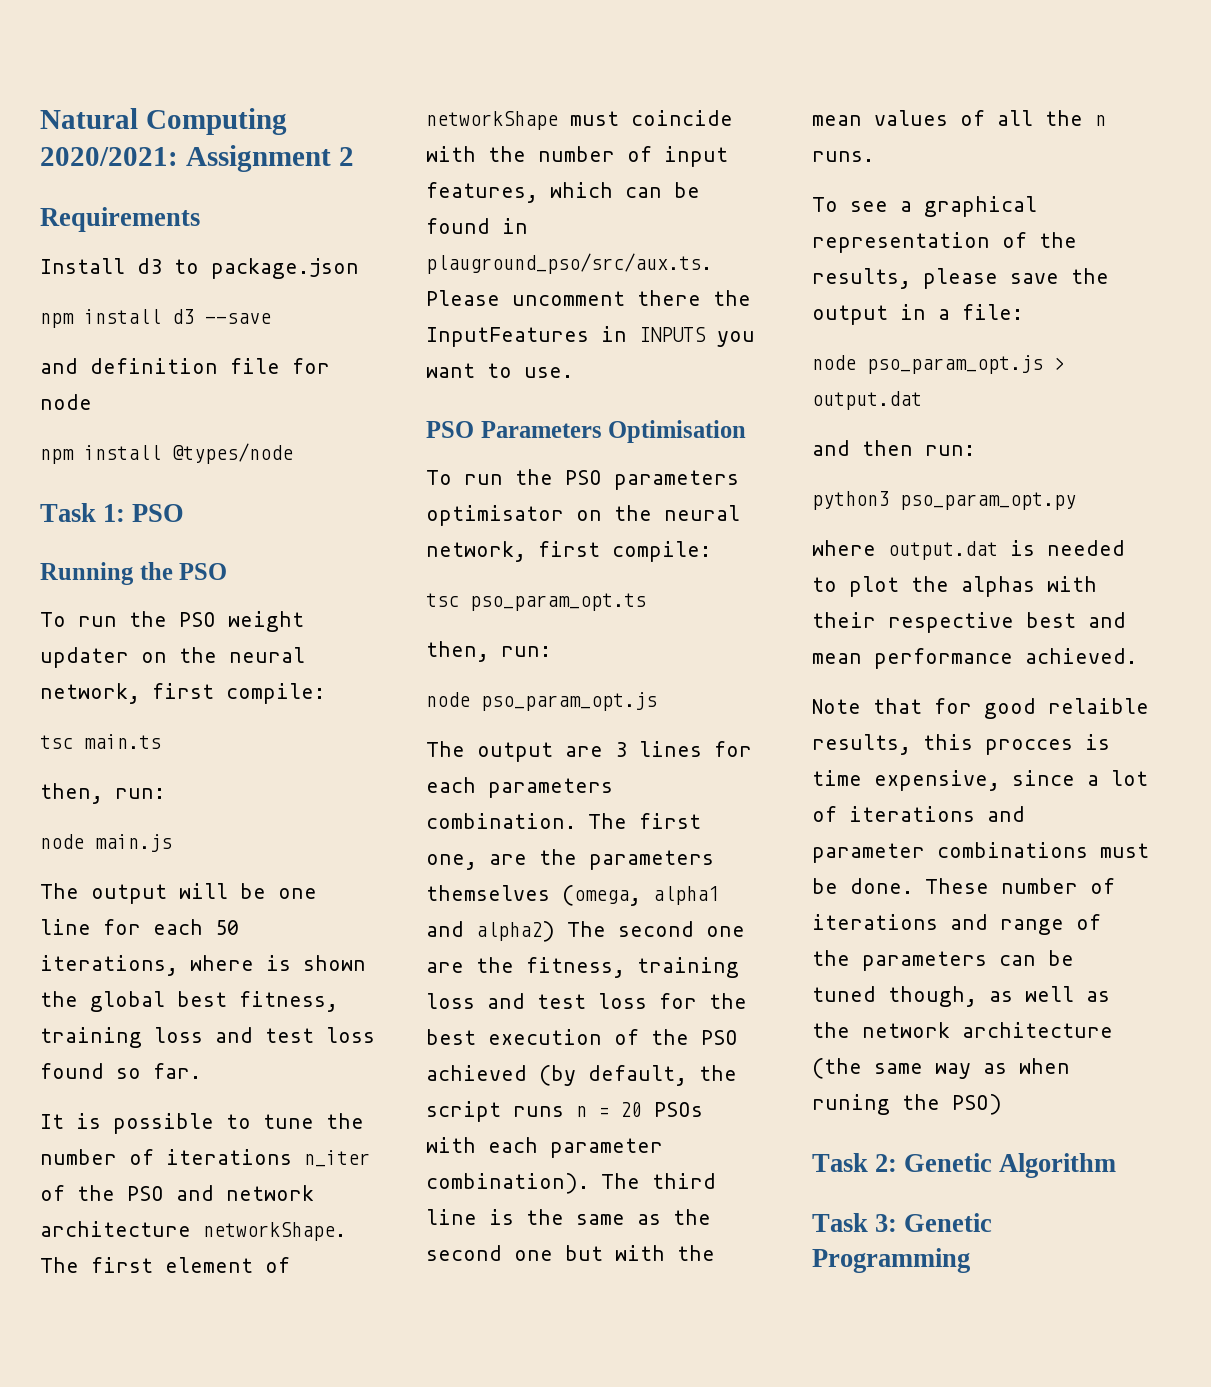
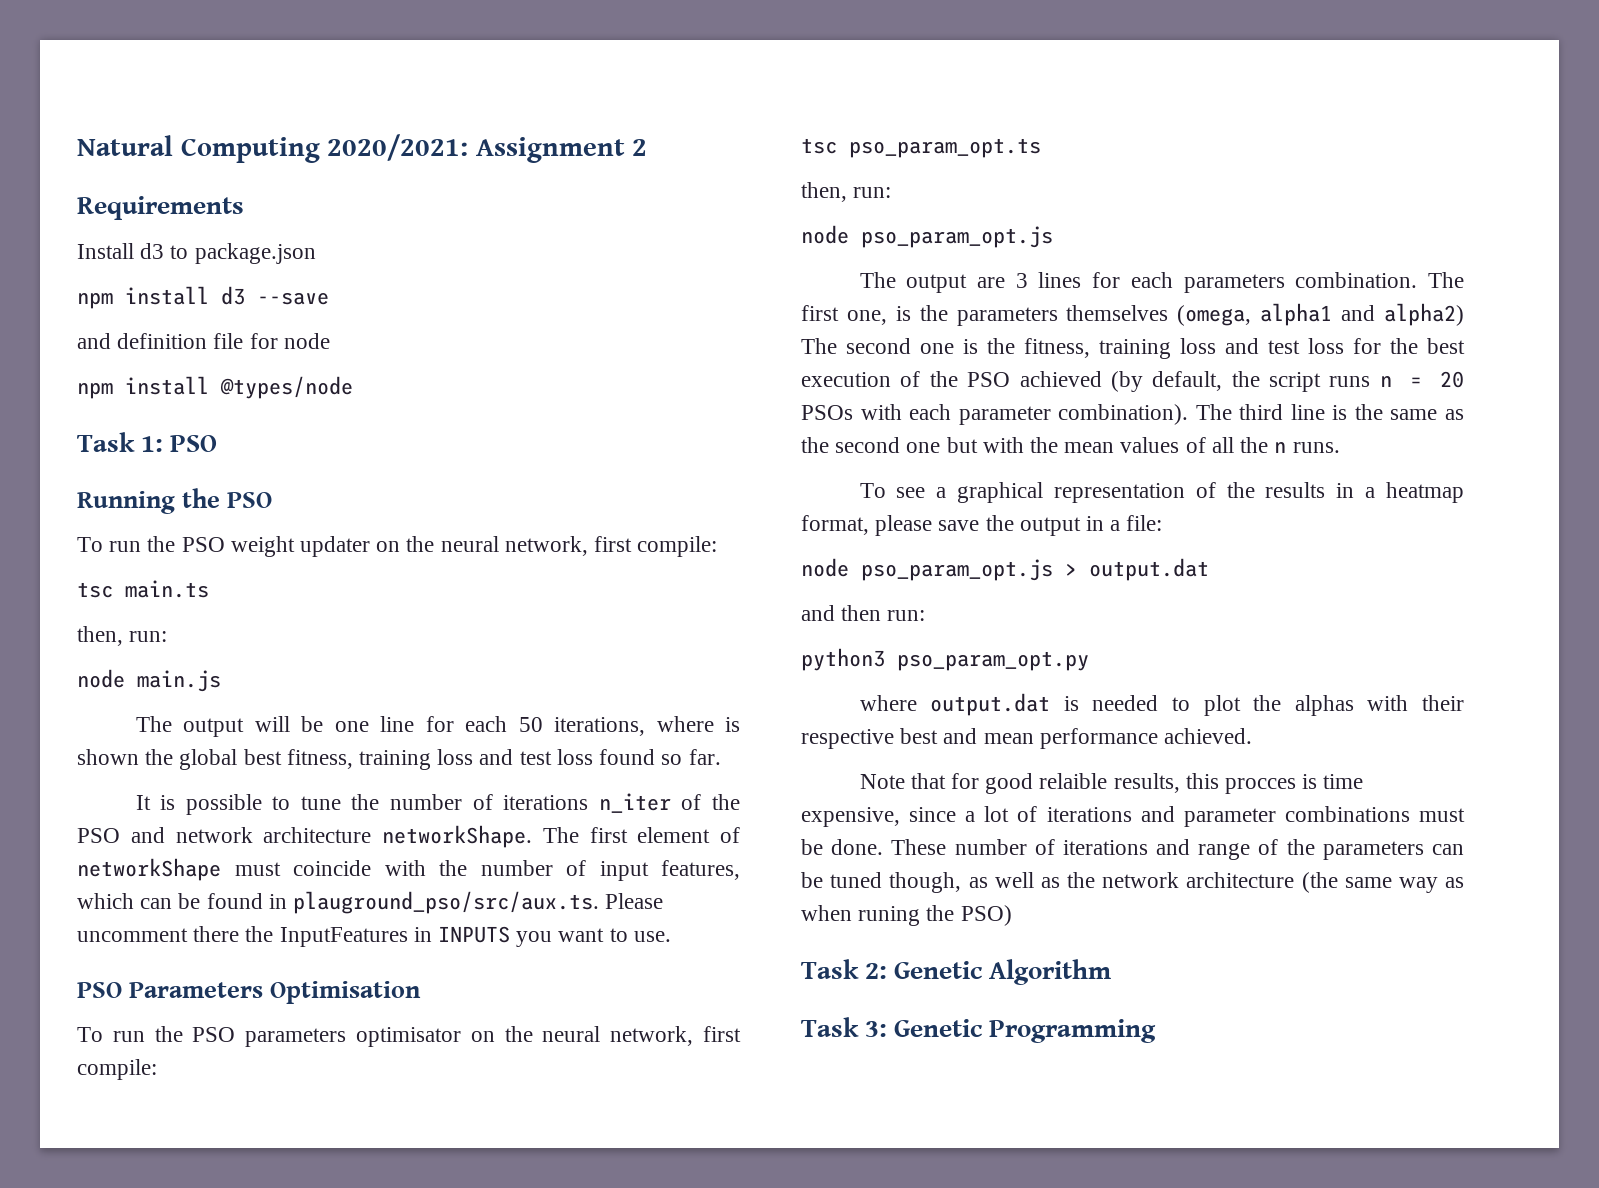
- The first one, are the parameters themselves (omega, alpha1 and alpha2) The second one are the fitness, training loss and test loss for the best execution of the PSO achieved (by default, the script runs n = 20 PSOs with each parameter combination).
+ The first one, is the parameters themselves (omega, alpha1 and alpha2) The second one is the fitness, training loss and test loss for the best execution of the PSO achieved (by default, the script runs n = 20 PSOs with each parameter combination).
- To see a graphical representation of the results, please save the output in a file:
+ To see a graphical representation of the results in a heatmap format, please save the output in a file:

